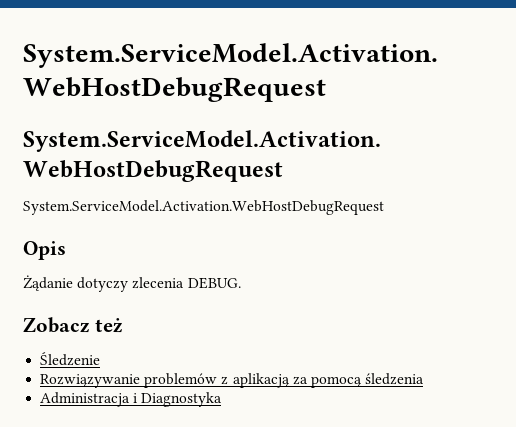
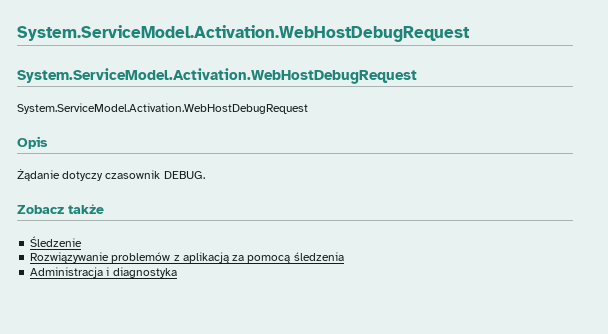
- Żądanie dotyczy zlecenia DEBUG.
+ Żądanie dotyczy czasownik DEBUG.
- Zobacz też
+ Zobacz także
- Administracja i Diagnostyka
+ Administracja i diagnostyka

